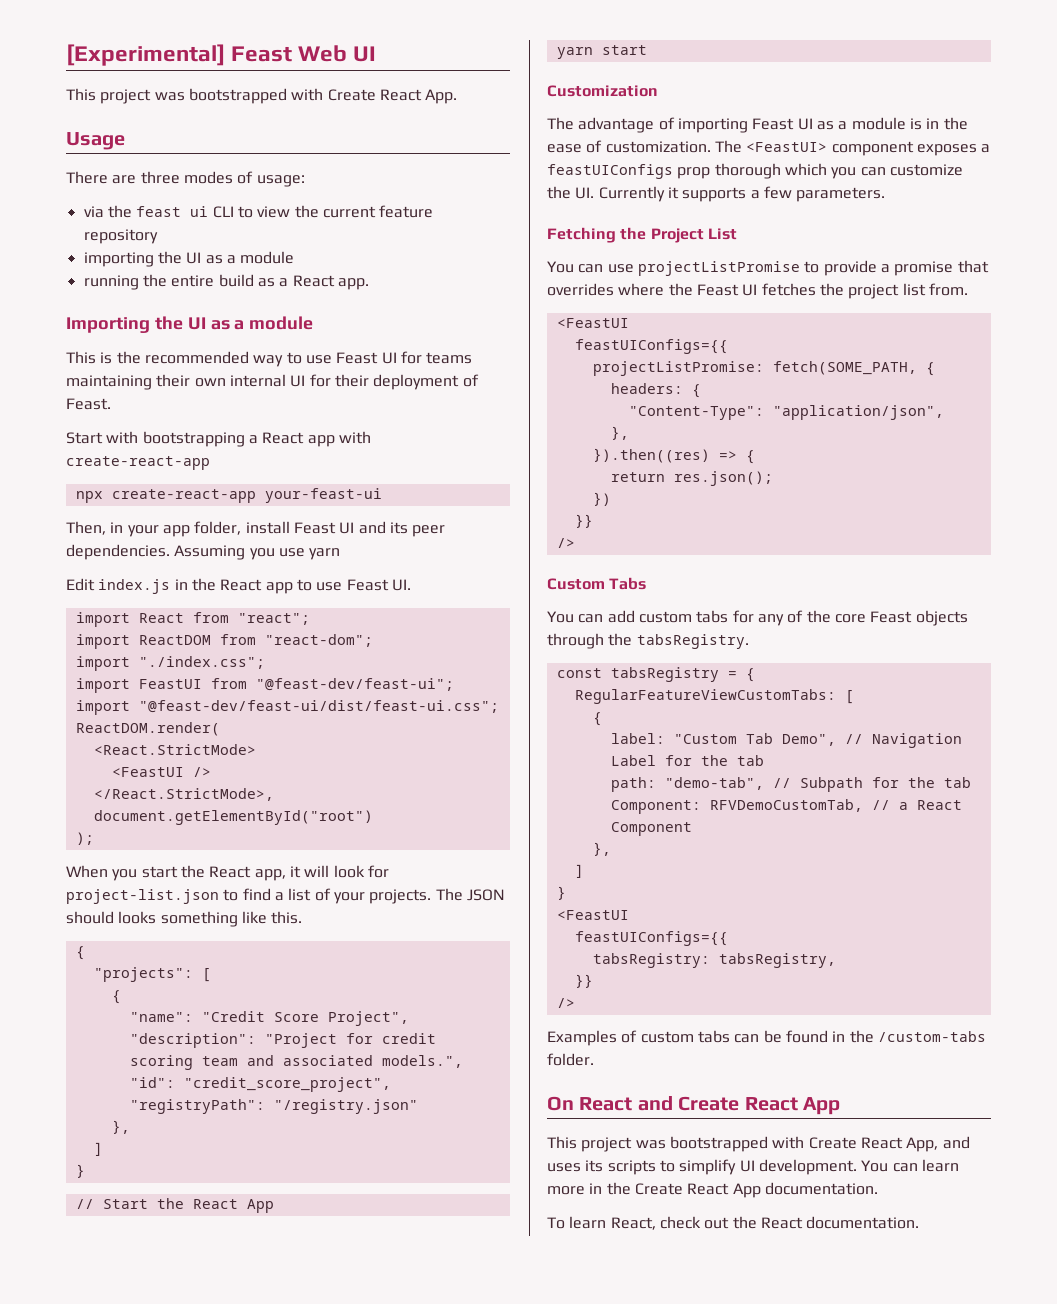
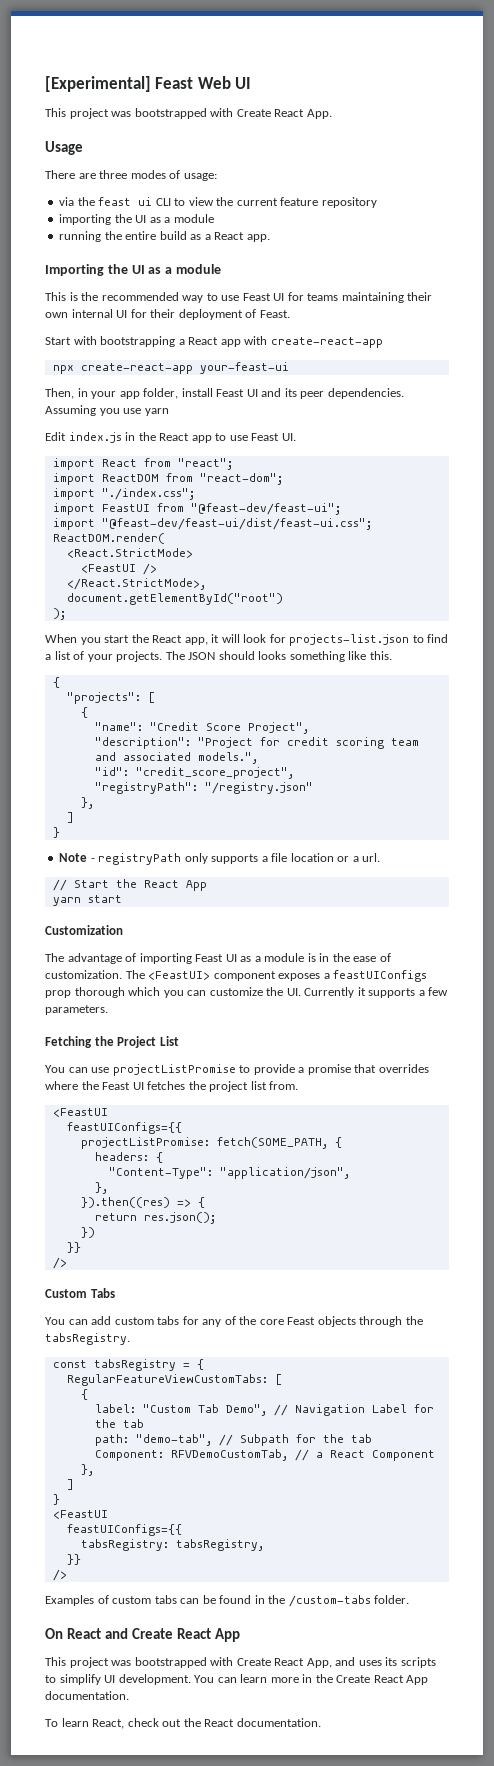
- When you start the React app, it will look for project-list.json to find a list of your projects.
+ When you start the React app, it will look for projects-list.json to find a list of your projects.
+ Note - registryPath only supports a file location or a url.

